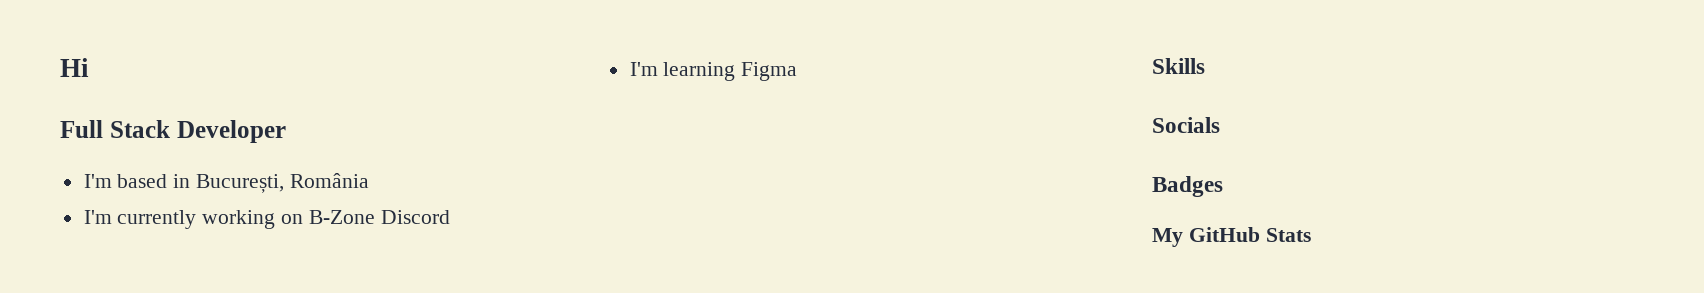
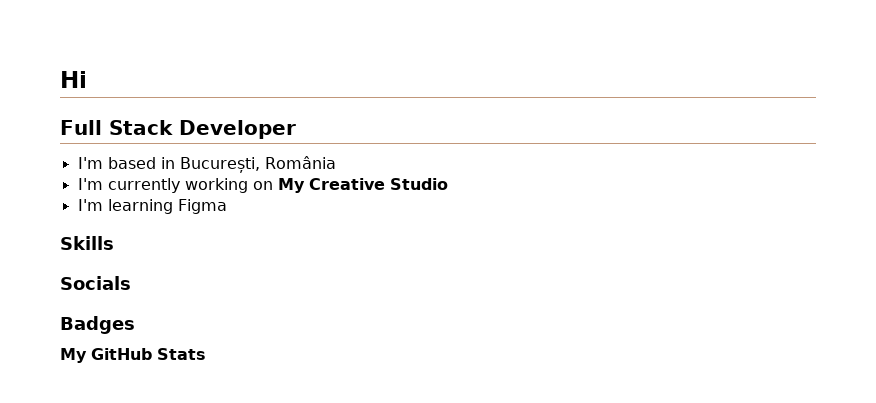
- I'm currently working on B-Zone Discord
+ I'm currently working on My Creative Studio

